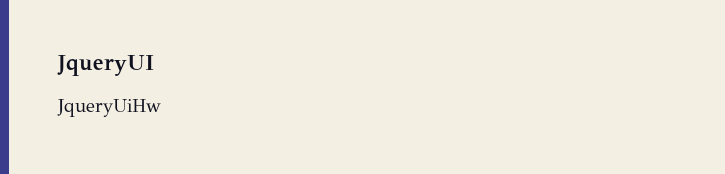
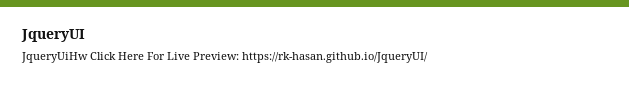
- JqueryUiHw
+ JqueryUiHw Click Here For Live Preview: https://rk-hasan.github.io/JqueryUI/

